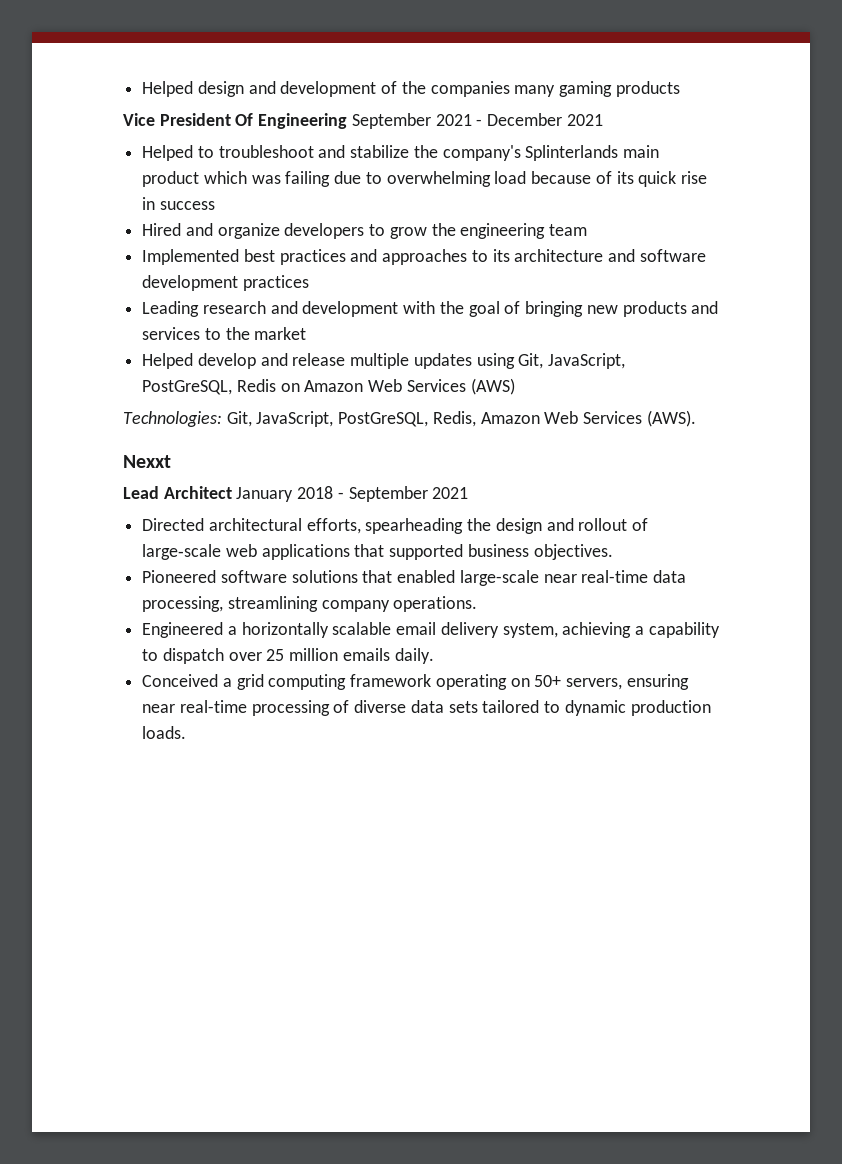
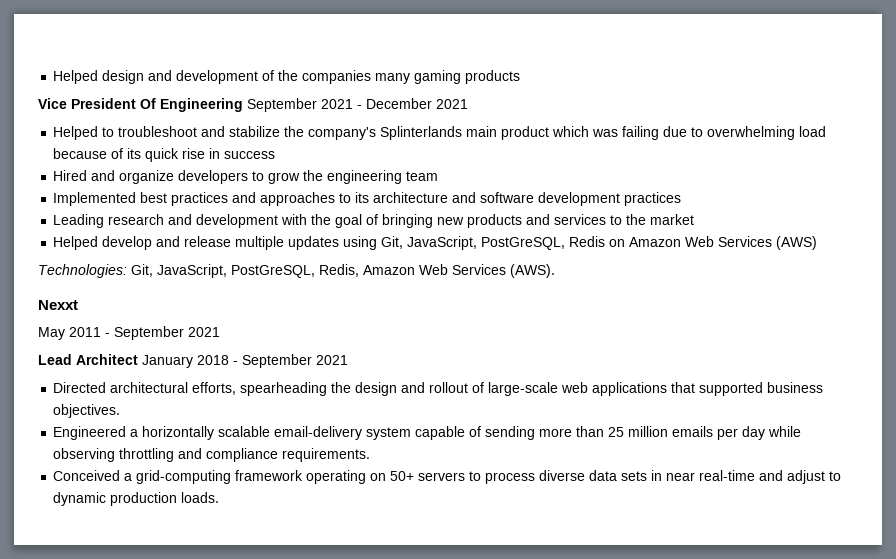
+ May 2011 - September 2021
- Pioneered software solutions that enabled large-scale near real-time data processing, streamlining company operations.
- Engineered a horizontally scalable email delivery system, achieving a capability to dispatch over 25 million emails daily.
+ Engineered a horizontally scalable email‑delivery system capable of sending more than 25 million emails per day while observing throttling and compliance requirements.
- Conceived a grid computing framework operating on 50+ servers, ensuring near real-time processing of diverse data sets tailored to dynamic production loads.
+ Conceived a grid‑computing framework operating on 50+ servers to process diverse data sets in near real‑time and adjust to dynamic production loads.

